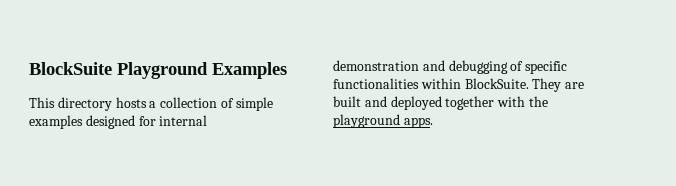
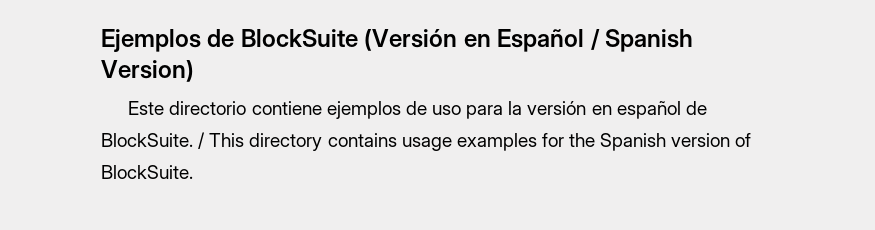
- BlockSuite Playground Examples
- This directory hosts a collection of simple examples designed for internal demonstration and debugging of specific functionalities within BlockSuite. They are built and deployed together with the playground apps.
+ Ejemplos de BlockSuite (Versión en Español / Spanish Version)
+ Este directorio contiene ejemplos de uso para la versión en español de BlockSuite. / This directory contains usage examples for the Spanish version of BlockSuite.

